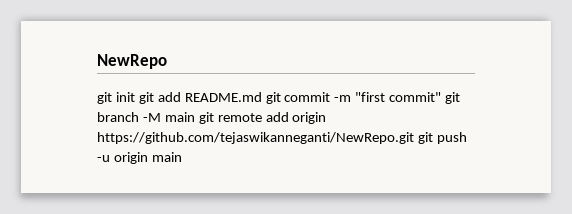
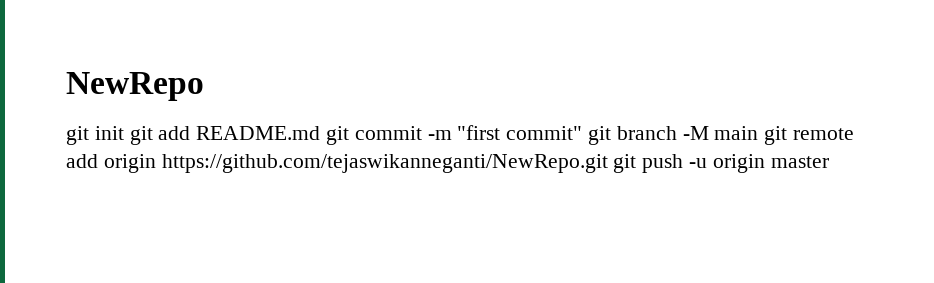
- git init git add README.md git commit -m "first commit" git branch -M main git remote add origin https://github.com/tejaswikanneganti/NewRepo.git git push -u origin main
+ git init git add README.md git commit -m "first commit" git branch -M main git remote add origin https://github.com/tejaswikanneganti/NewRepo.git git push -u origin master

